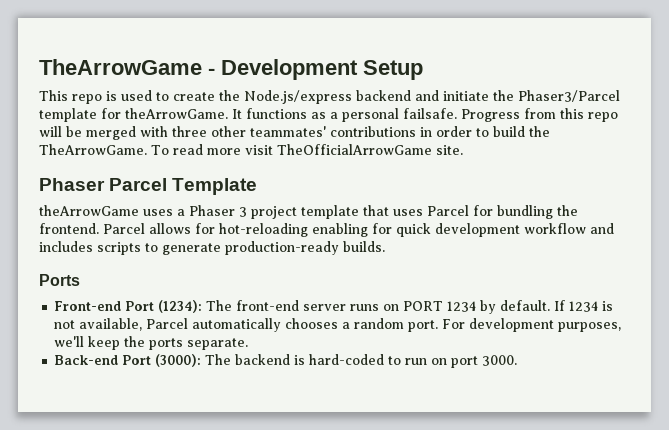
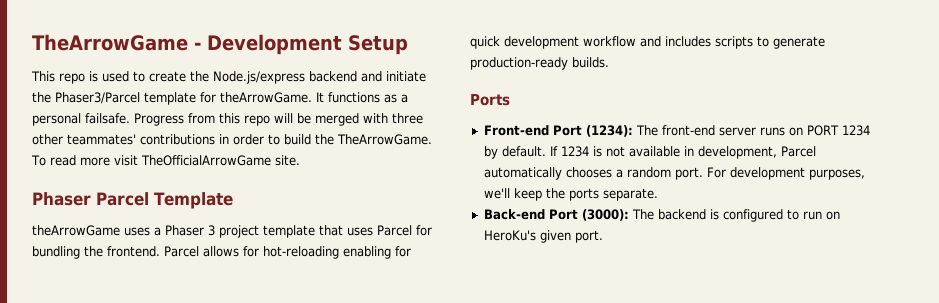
- If 1234 is not available, Parcel automatically chooses a random port.
+ If 1234 is not available in development, Parcel automatically chooses a random port.
- Back-end Port (3000): The backend is hard-coded to run on port 3000.
+ Back-end Port (3000): The backend is configured to run on HeroKu's given port.

